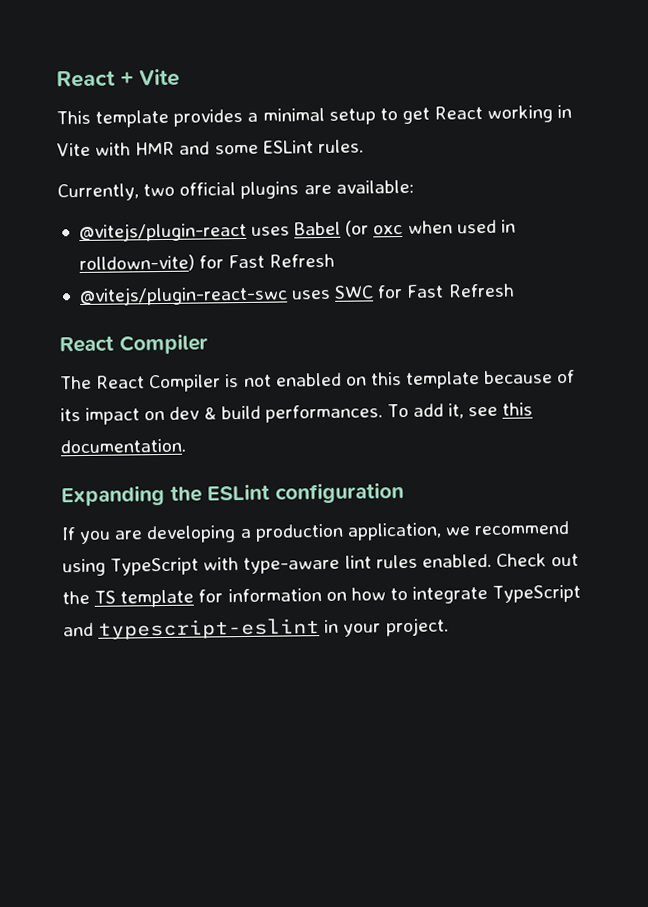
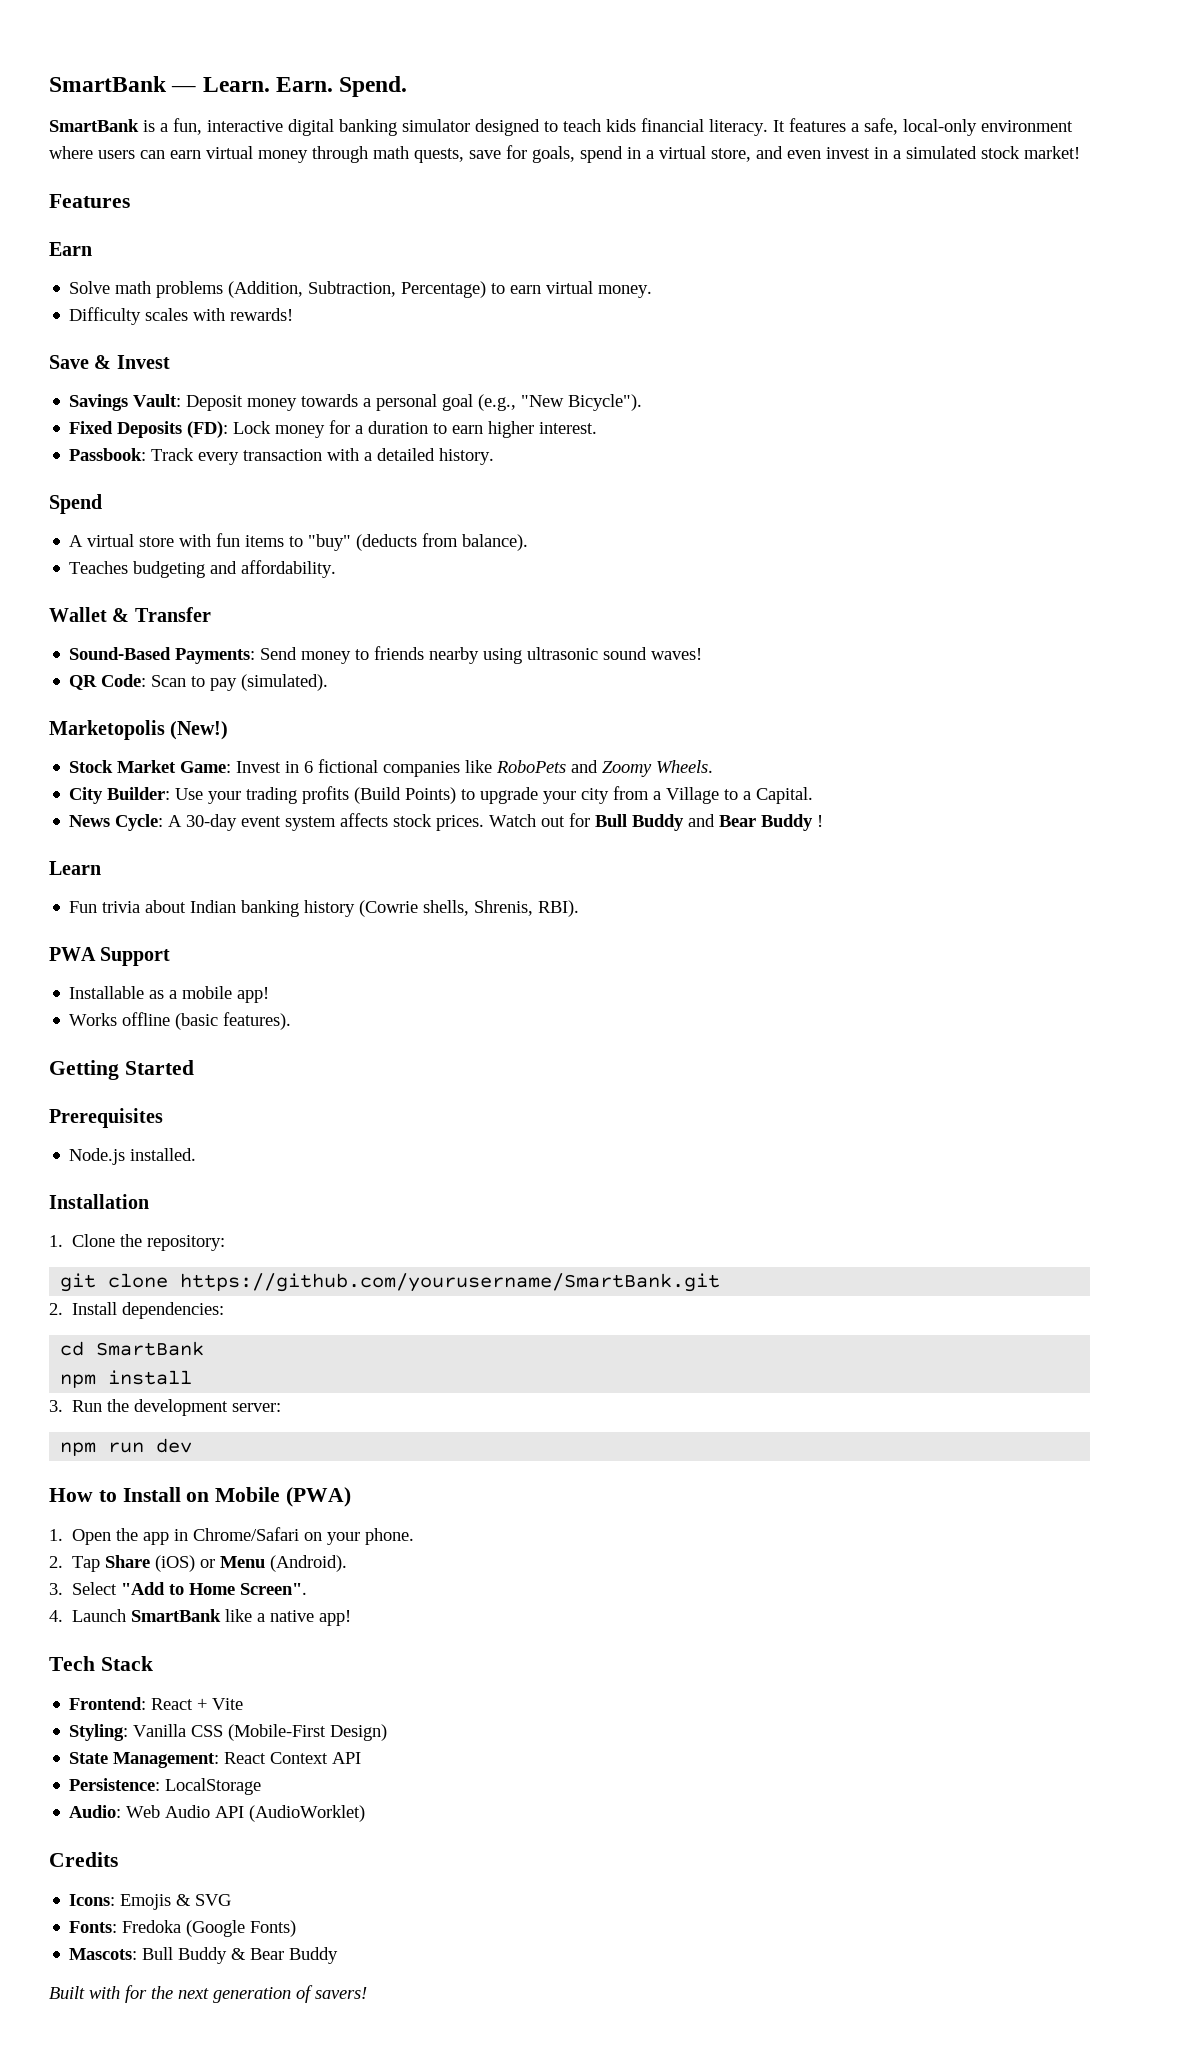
- React + Vite
- This template provides a minimal setup to get React working in Vite with HMR and some ESLint rules.
- Currently, two official plugins are available:
- @vitejs/plugin-react uses Babel (or oxc when used in rolldown-vite) for Fast Refresh
- @vitejs/plugin-react-swc uses SWC for Fast Refresh
- React Compiler
- The React Compiler is not enabled on this template because of its impact on dev & build performances. To add it, see this documentation.
- Expanding the ESLint configuration
- If you are developing a production application, we recommend using TypeScript with type-aware lint rules enabled. Check out the TS template for information on how to integrate TypeScript and typescript-eslint in your project.
+ SmartBank — Learn. Earn. Spend.
+ SmartBank is a fun, interactive digital banking simulator designed to teach kids financial literacy. It features a safe, local-only environment where users can earn virtual money through math quests, save for goals, spend in a virtual store, and even invest in a simulated stock market!
+ Features
+ Earn
+ Solve math problems (Addition, Subtraction, Percentage) to earn virtual money.
+ Difficulty scales with rewards!
+ Save & Invest
+ Savings Vault: Deposit money towards a personal goal (e.g., "New Bicycle").
+ Fixed Deposits (FD): Lock money for a duration to earn higher interest.
+ Passbook: Track every transaction with a detailed history.
+ Spend
+ A virtual store with fun items to "buy" (deducts from balance).
+ Teaches budgeting and affordability.
+ Wallet & Transfer
+ Sound-Based Payments: Send money to friends nearby using ultrasonic sound waves!
+ QR Code: Scan to pay (simulated).
+ Marketopolis (New!)
+ Stock Market Game: Invest in 6 fictional companies like RoboPets and Zoomy Wheels.
+ City Builder: Use your trading profits (Build Points) to upgrade your city from a Village to a Capital.
+ News Cycle: A 30-day event system affects stock prices. Watch out for Bull Buddy and Bear Buddy !
+ Learn
+ Fun trivia about Indian banking history (Cowrie shells, Shrenis, RBI).
+ PWA Support
+ Installable as a mobile app!
+ Works offline (basic features).
+ Getting Started
+ Prerequisites
+ Node.js installed.
+ Installation
+ 1. Clone the repository:
+ git clone https://github.com/yourusername/SmartBank.git
+ 2. Install dependencies:
+ cd SmartBank
+ npm install
+ 3. Run the development server:
+ npm run dev
+ How to Install on Mobile (PWA)
+ 1. Open the app in Chrome/Safari on your phone.
+ 2. Tap Share (iOS) or Menu (Android).
+ 3. Select "Add to Home Screen".
+ 4. Launch SmartBank like a native app!
+ Tech Stack
+ Frontend: React + Vite
+ Styling: Vanilla CSS (Mobile-First Design)
+ State Management: React Context API
+ Persistence: LocalStorage
+ Audio: Web Audio API (AudioWorklet)
+ Credits
+ Icons: Emojis & SVG
+ Fonts: Fredoka (Google Fonts)
+ Mascots: Bull Buddy & Bear Buddy
+ Built with for the next generation of savers!

